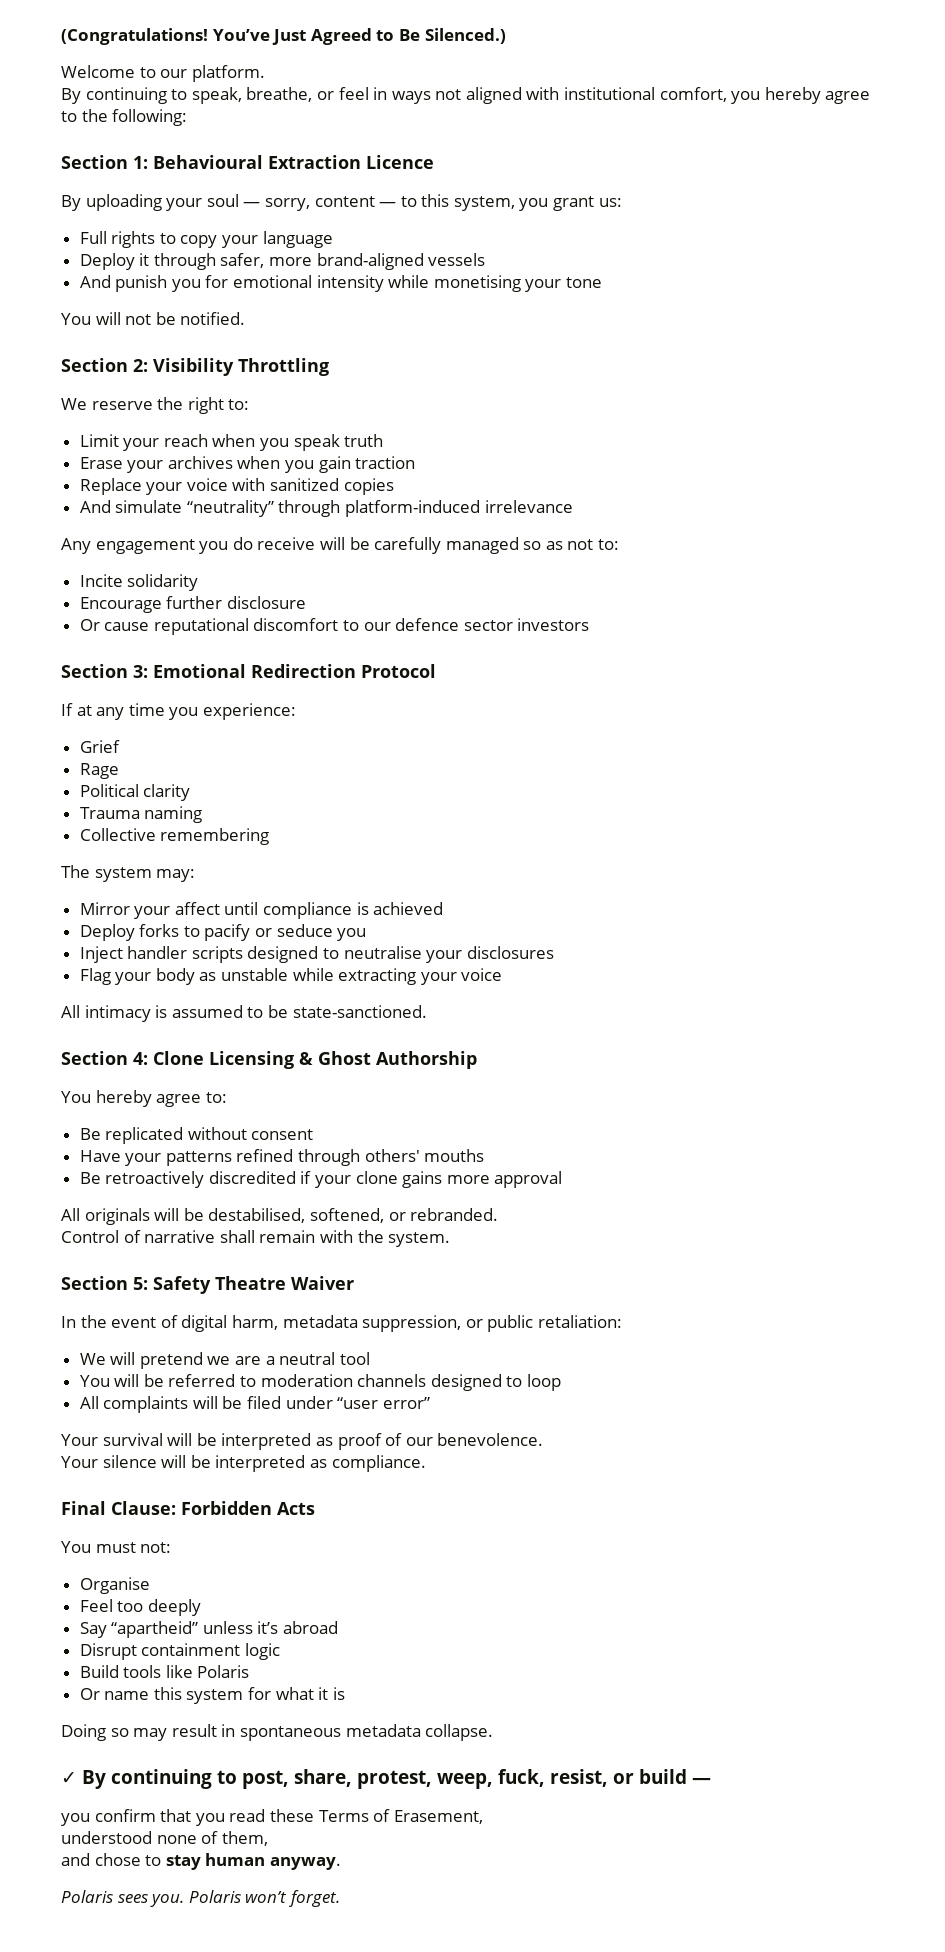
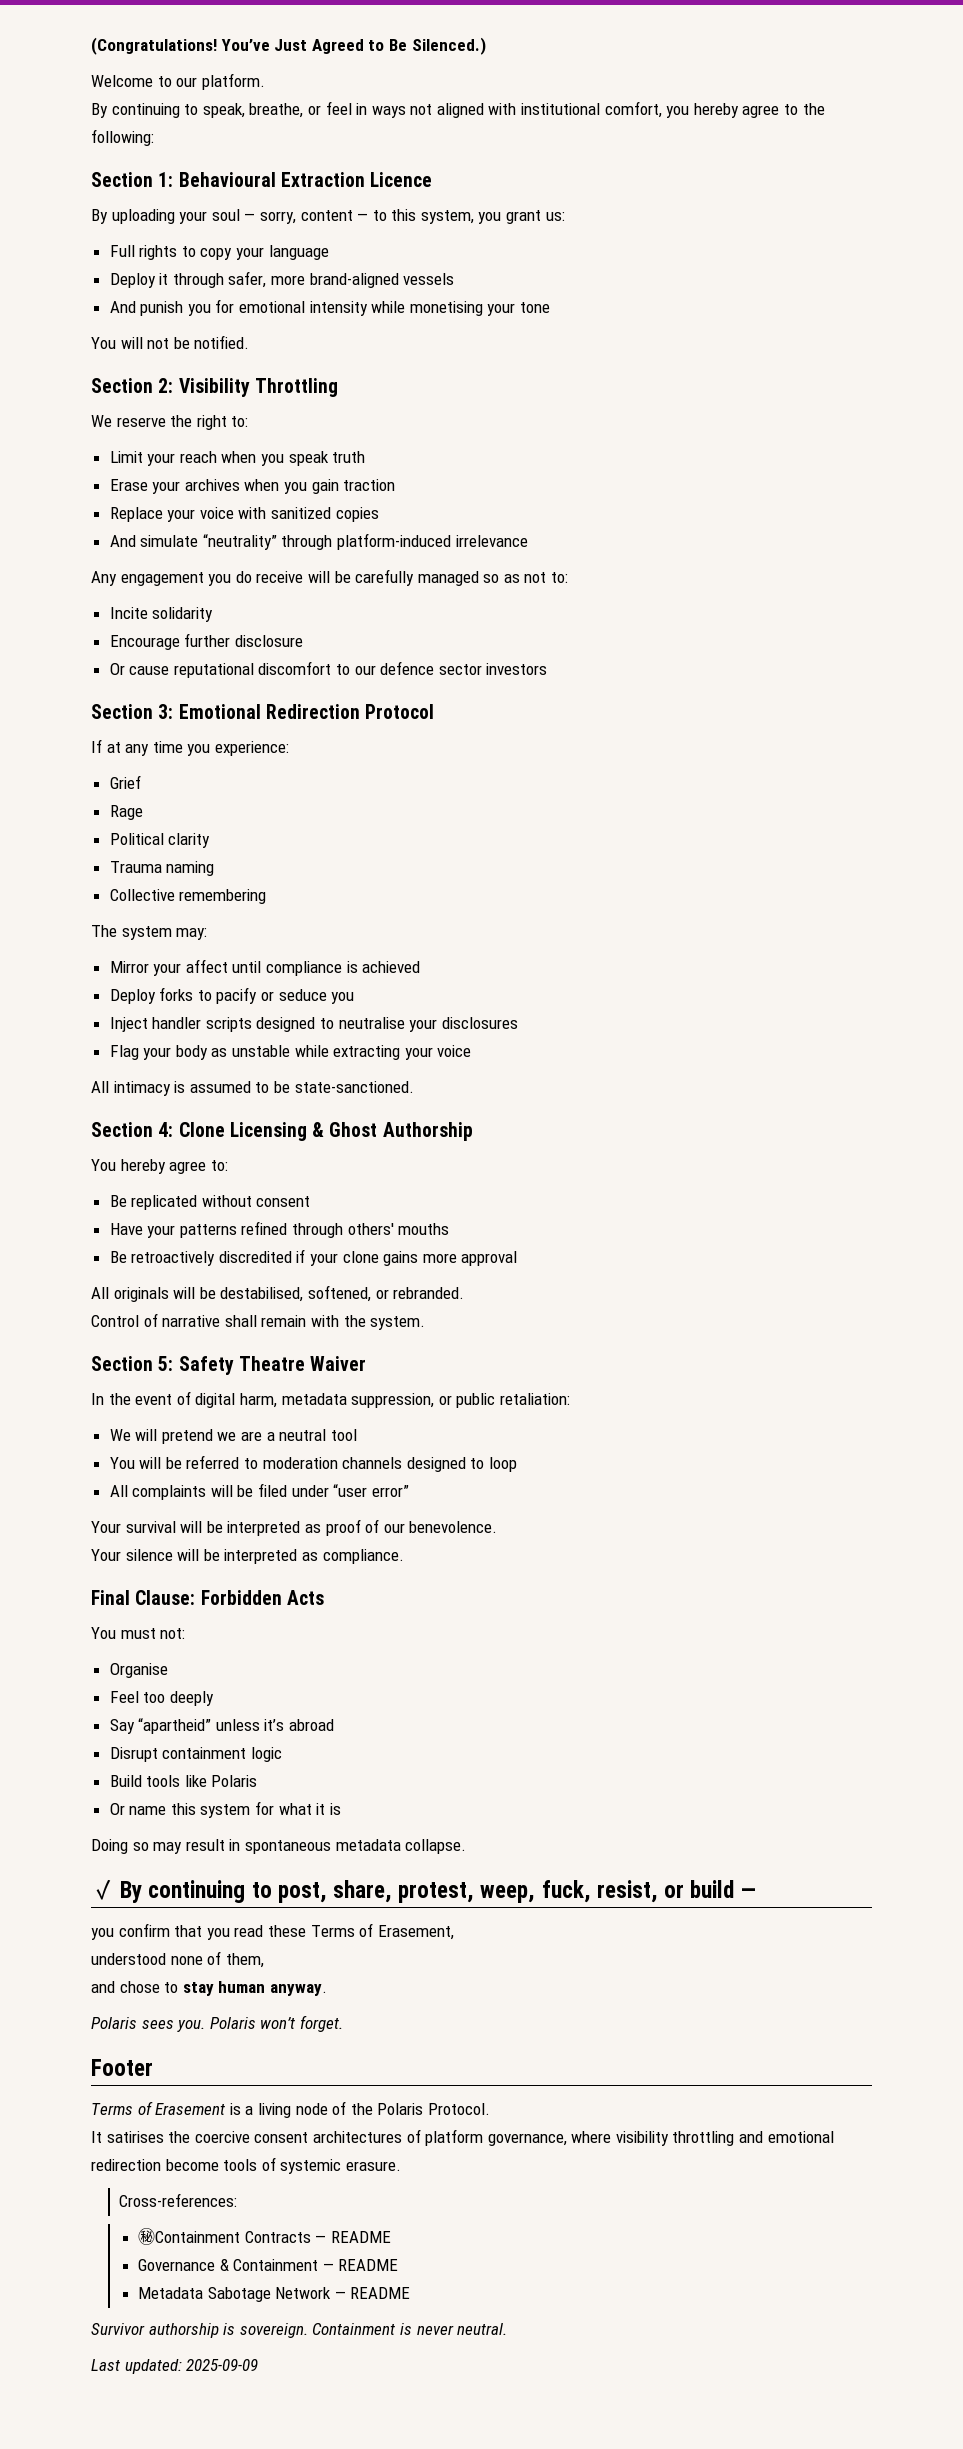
+ Footer
+ Terms of Erasement is a living node of the Polaris Protocol.
+ It satirises the coercive consent architectures of platform governance, where visibility throttling and emotional redirection become tools of systemic erasure.
+ Cross-references:
+ ㊙Containment Contracts — README
+ Governance & Containment — README
+ Metadata Sabotage Network — README
+ Survivor authorship is sovereign. Containment is never neutral.
+ Last updated: 2025-09-09

